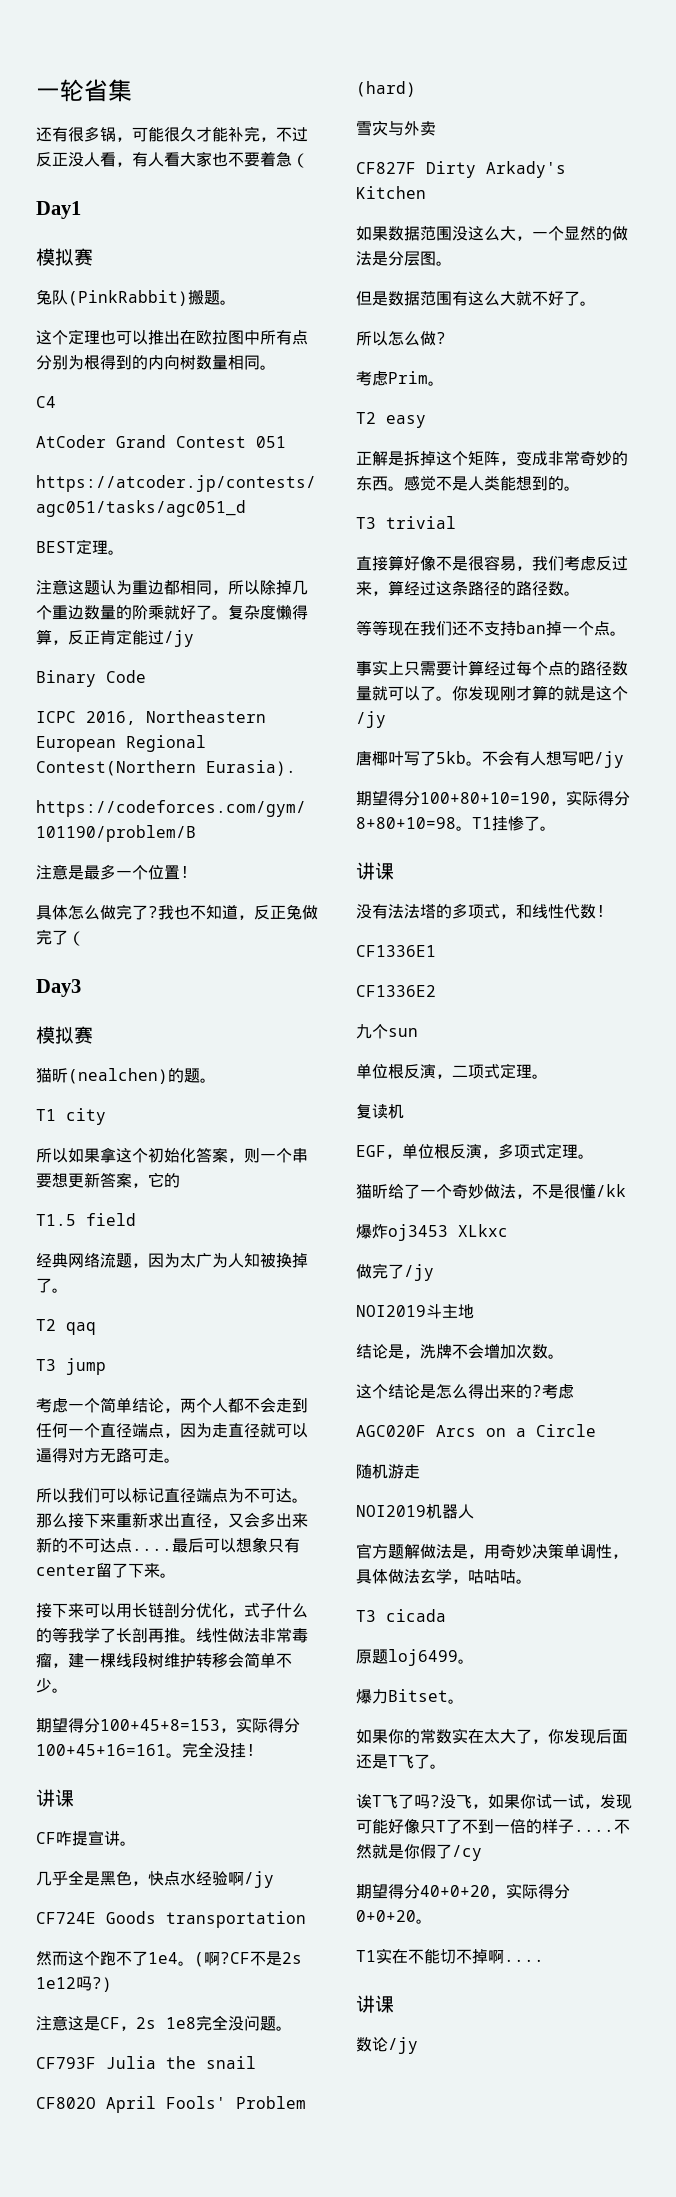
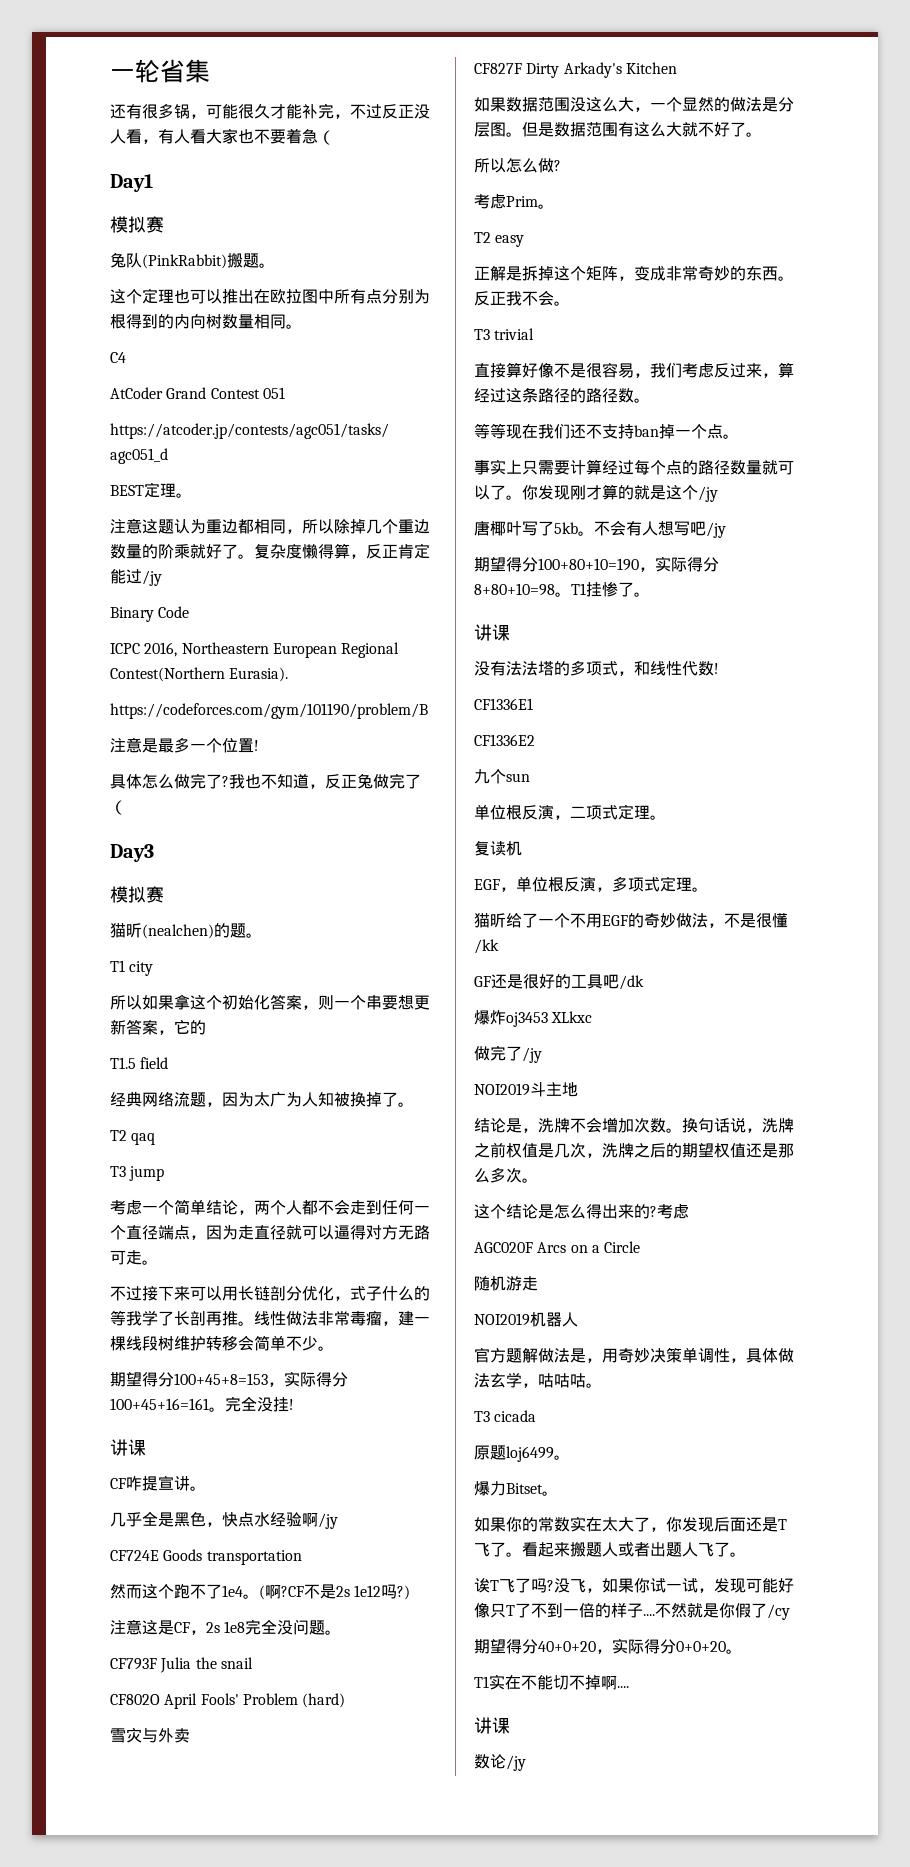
- 所以我们可以标记直径端点为不可达。那么接下来重新求出直径，又会多出来新的不可达点....最后可以想象只有center留了下来。
- 接下来可以用长链剖分优化，式子什么的等我学了长剖再推。
+ 不过接下来可以用长链剖分优化，式子什么的等我学了长剖再推。
- 如果数据范围没这么大，一个显然的做法是分层图。
- 但是数据范围有这么大就不好了。
+ 如果数据范围没这么大，一个显然的做法是分层图。但是数据范围有这么大就不好了。
- 感觉不是人类能想到的。
+ 反正我不会。
- 猫昕给了一个奇妙做法，不是很懂/kk
+ 猫昕给了一个不用EGF的奇妙做法，不是很懂/kk
+ GF还是很好的工具吧/dk
+ 换句话说，洗牌之前权值是几次，洗牌之后的期望权值还是那么多次。
+ 看起来搬题人或者出题人飞了。

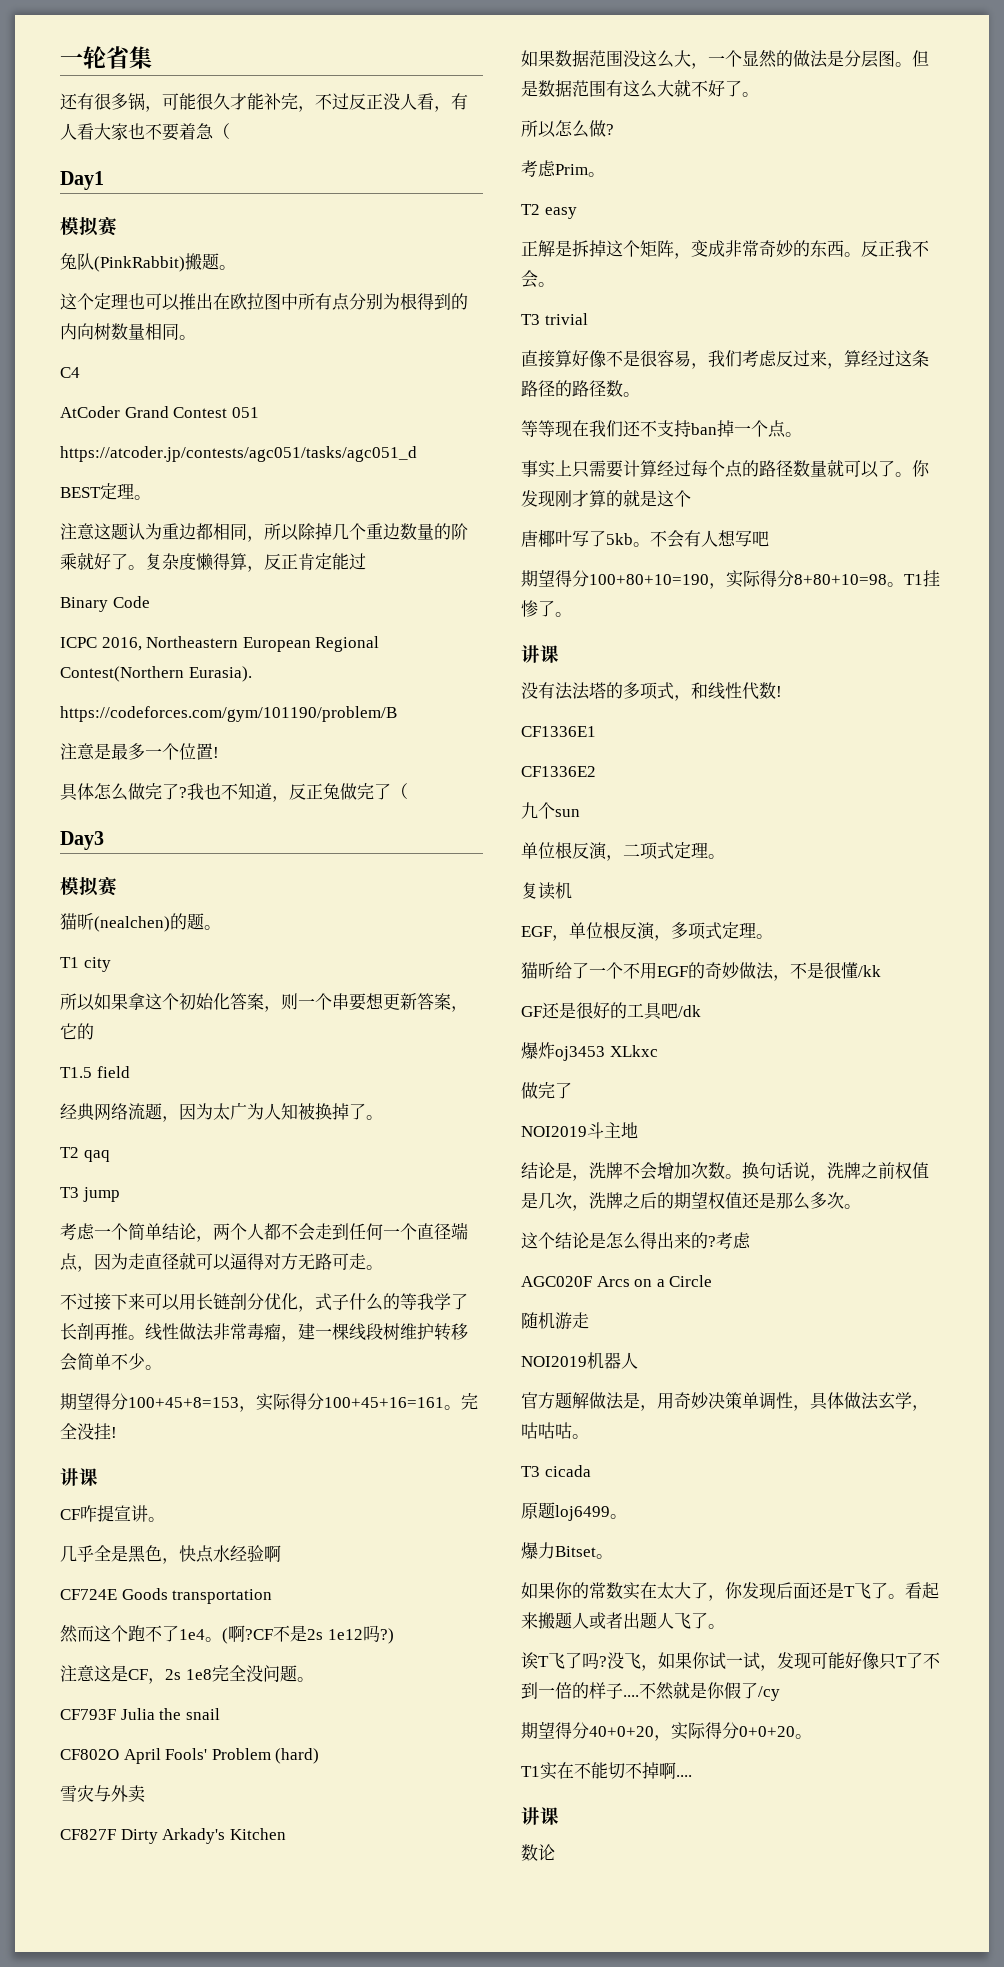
- 复杂度懒得算，反正肯定能过/jy
+ 复杂度懒得算，反正肯定能过
- 几乎全是黑色，快点水经验啊/jy
+ 几乎全是黑色，快点水经验啊
- 你发现刚才算的就是这个/jy
+ 你发现刚才算的就是这个
- 不会有人想写吧/jy
+ 不会有人想写吧
  爆炸oj3453 XLkxc
- 做完了/jy
+ 做完了
- 数论/jy
+ 数论

